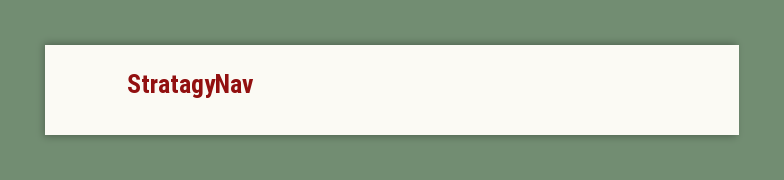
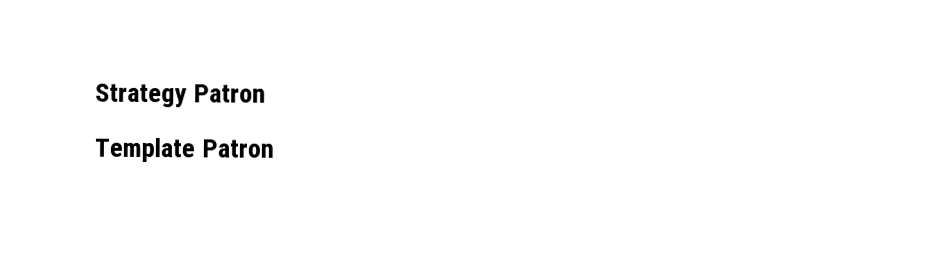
- StratagyNav
+ Strategy Patron
+ Template Patron

